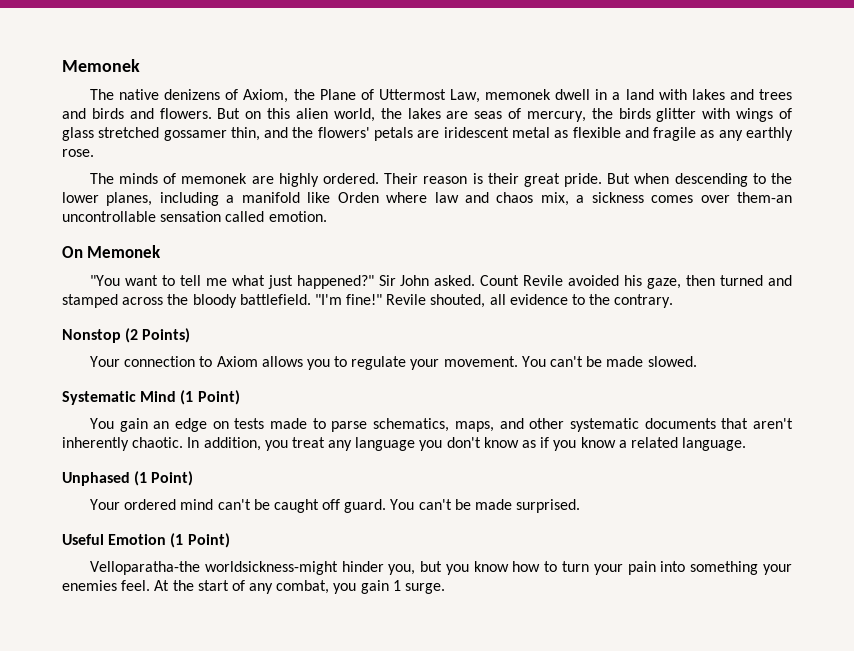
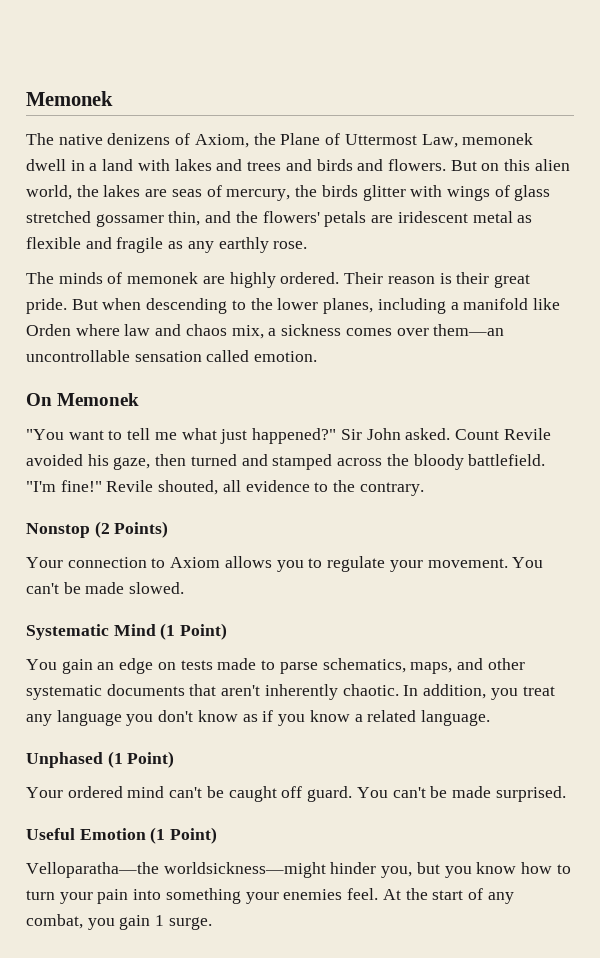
- But when descending to the lower planes, including a manifold like Orden where law and chaos mix, a sickness comes over them-an uncontrollable sensation called emotion.
+ But when descending to the lower planes, including a manifold like Orden where law and chaos mix, a sickness comes over them—an uncontrollable sensation called emotion.
- Velloparatha-the worldsickness-might hinder you, but you know how to turn your pain into something your enemies feel.
+ Velloparatha—the worldsickness—might hinder you, but you know how to turn your pain into something your enemies feel.

